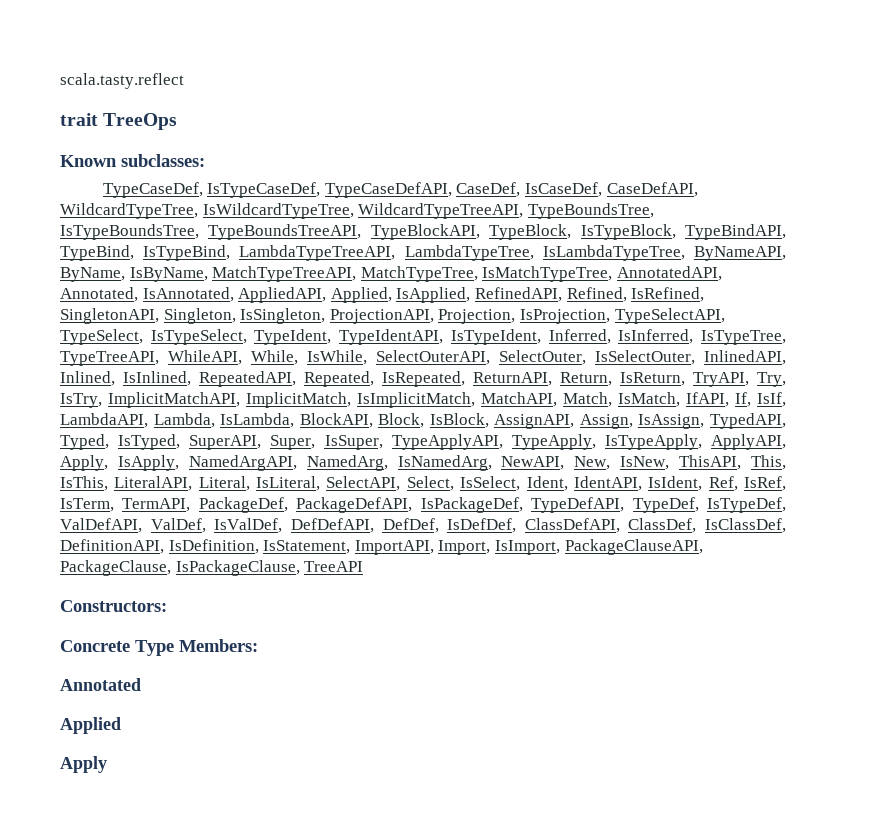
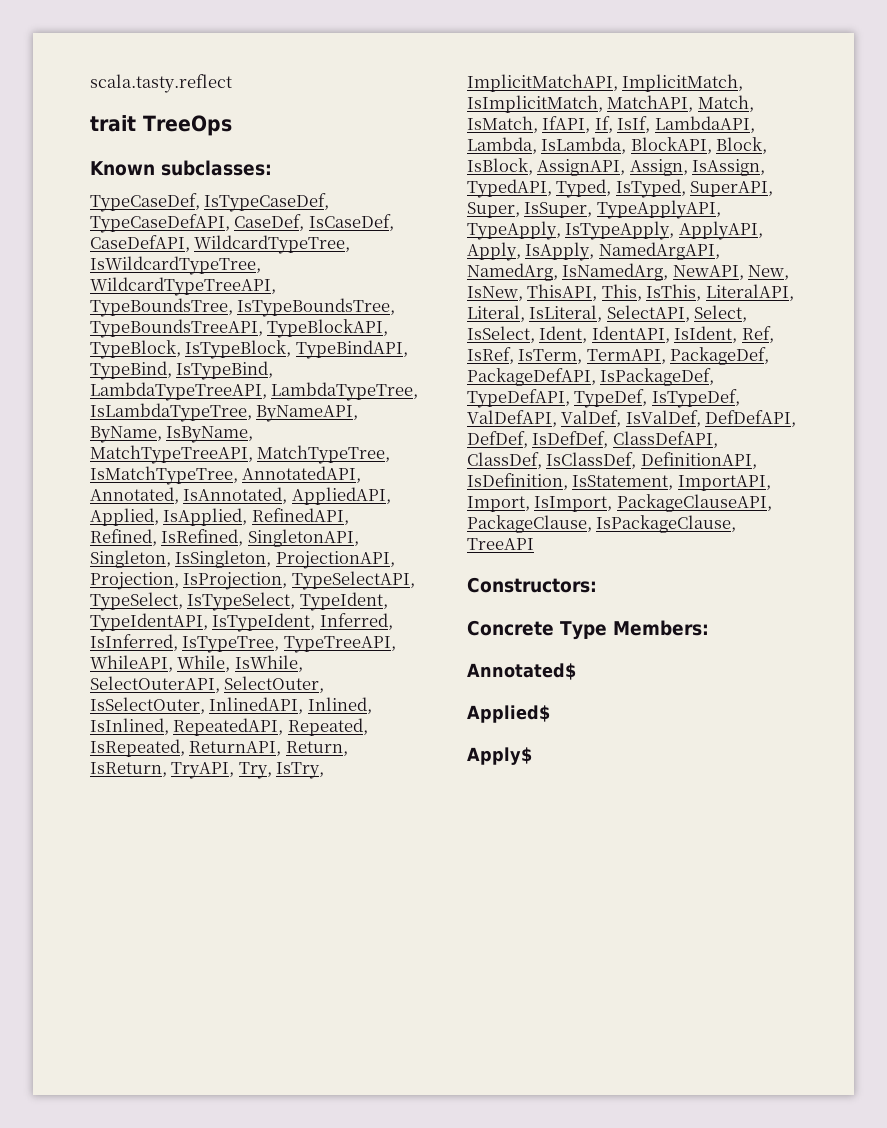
- Annotated
- Applied
- Apply
+ Annotated$
+ Applied$
+ Apply$

